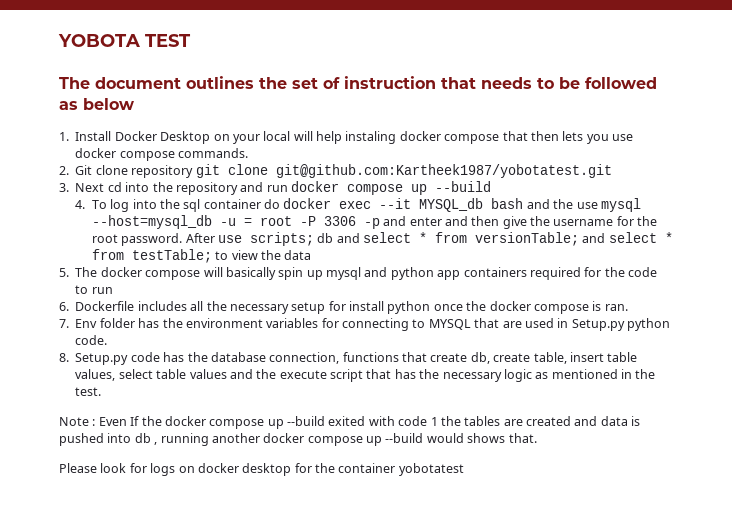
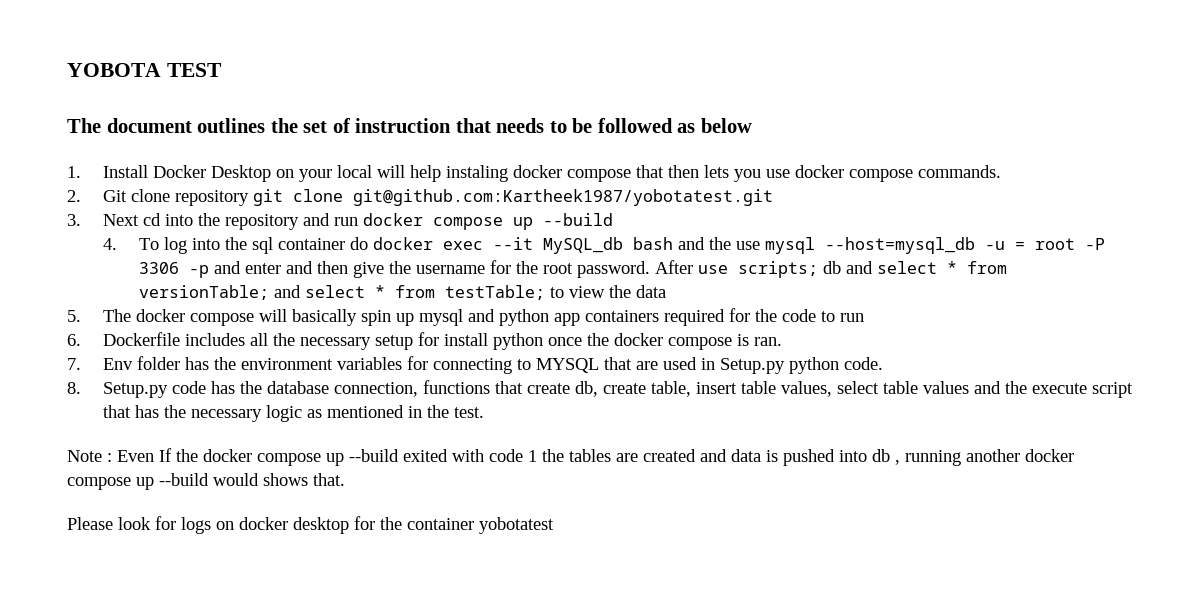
- 4. To log into the sql container do docker exec --it MYSQL_db bash and the use mysql --host=mysql_db -u = root -P 3306 -p and enter and then give the username for the root password.
+ 4. To log into the sql container do docker exec --it MySQL_db bash and the use mysql --host=mysql_db -u = root -P 3306 -p and enter and then give the username for the root password.

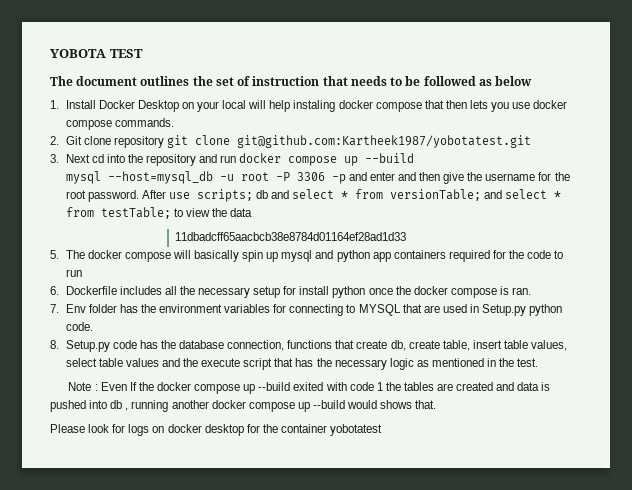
- 4. To log into the sql container do docker exec --it MySQL_db bash and the use mysql --host=mysql_db -u = root -P 3306 -p and enter and then give the username for the root password.
+ mysql --host=mysql_db -u root -P 3306 -p and enter and then give the username for the root password.
+ 11dbadcff65aacbcb38e8784d01164ef28ad1d33

